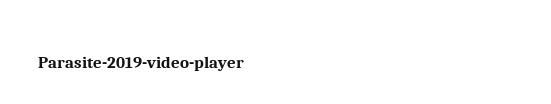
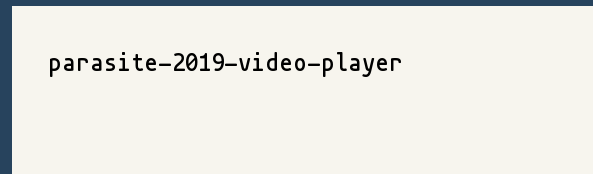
- Parasite-2019-video-player
+ parasite-2019-video-player

